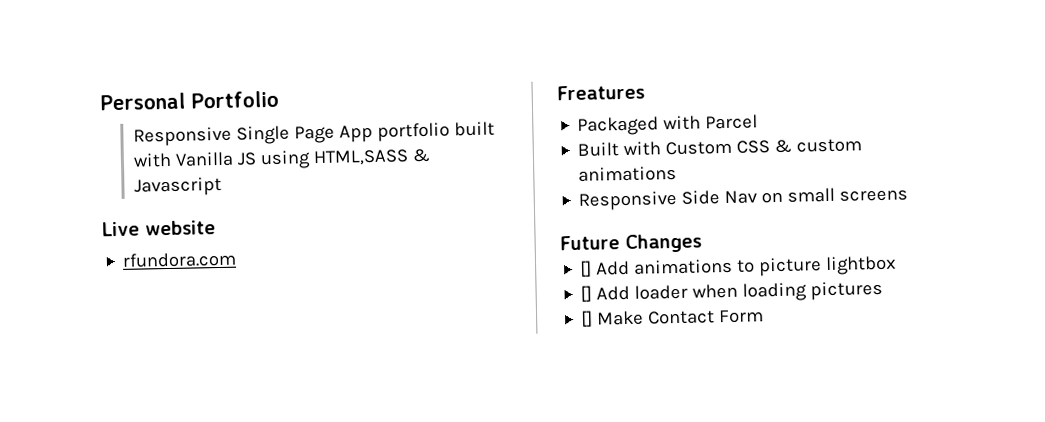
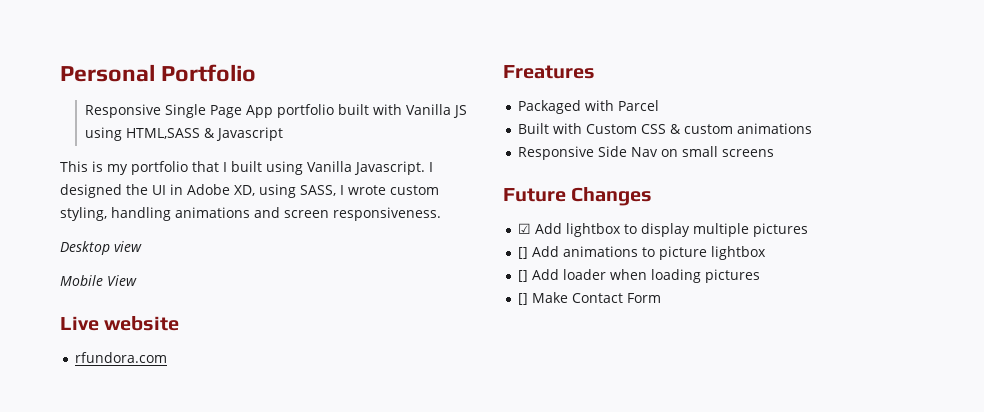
+ This is my portfolio that I built using Vanilla Javascript. I designed the UI in Adobe XD, using SASS, I wrote custom styling, handling animations and screen responsiveness.
+ Desktop view
+ Mobile View
+ ☑ Add lightbox to display multiple pictures

